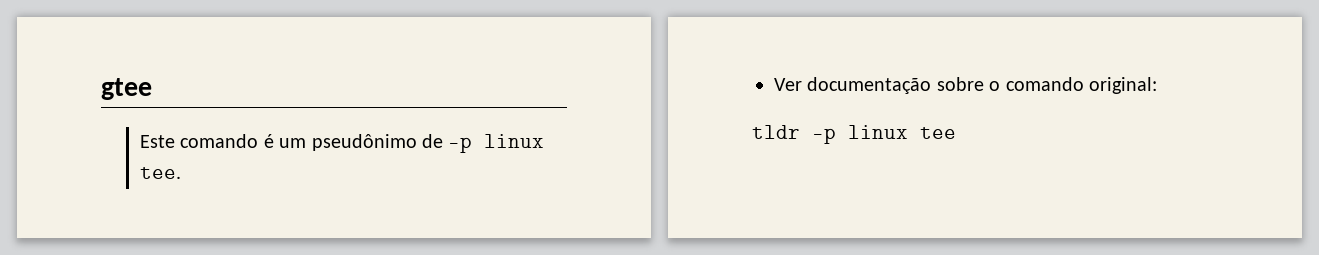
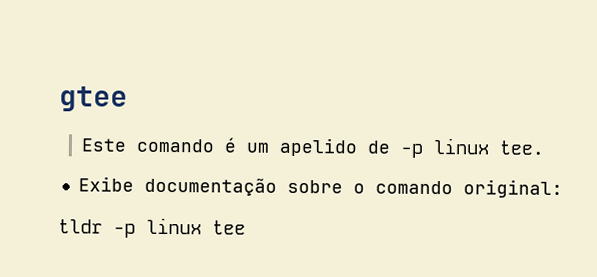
- Este comando é um pseudônimo de -p linux tee.
+ Este comando é um apelido de -p linux tee.
- Ver documentação sobre o comando original:
+ Exibe documentação sobre o comando original:

